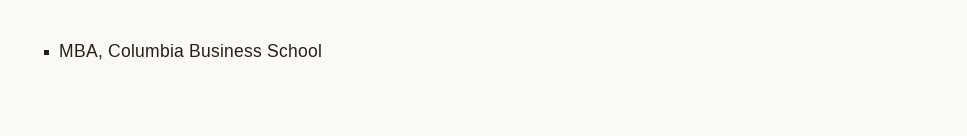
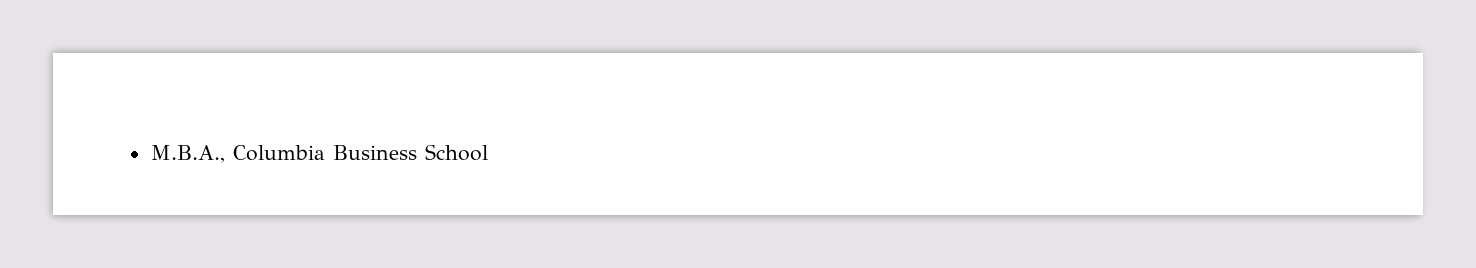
- MBA, Columbia Business School
+ M.B.A., Columbia Business School

